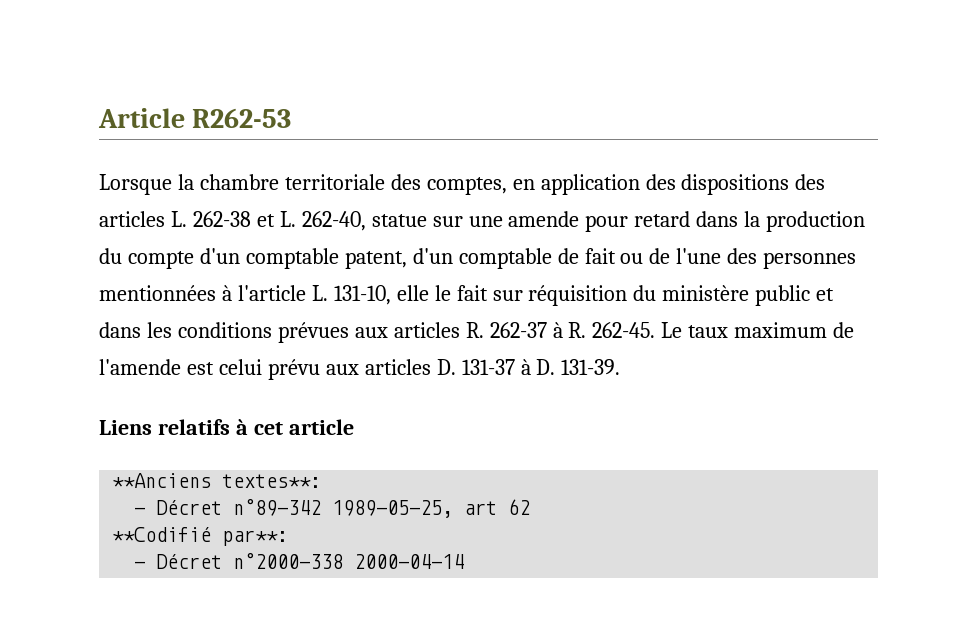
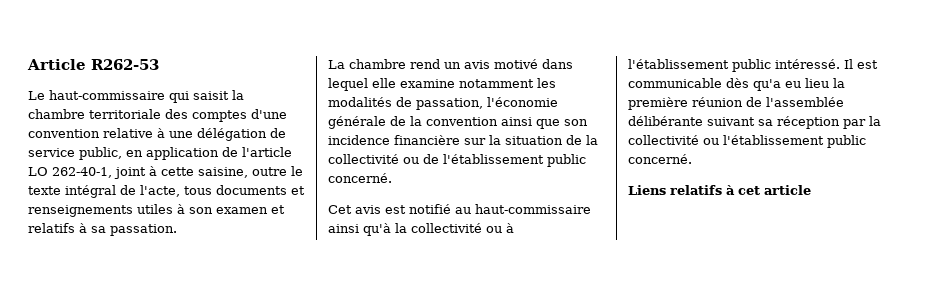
- Lorsque la chambre territoriale des comptes, en application des dispositions des articles L. 262-38 et L. 262-40, statue sur une amende pour retard dans la production du compte d'un comptable patent, d'un comptable de fait ou de l'une des personnes mentionnées à l'article L. 131-10, elle le fait sur réquisition du ministère public et dans les conditions prévues aux articles R. 262-37 à R. 262-45. Le taux maximum de l'amende est celui prévu aux articles D. 131-37 à D. 131-39.
+ Le haut-commissaire qui saisit la chambre territoriale des comptes d'une convention relative à une délégation de service public, en application de l'article LO 262-40-1, joint à cette saisine, outre le texte intégral de l'acte, tous documents et renseignements utiles à son examen et relatifs à sa passation.
+ La chambre rend un avis motivé dans lequel elle examine notamment les modalités de passation, l'économie générale de la convention ainsi que son incidence financière sur la situation de la collectivité ou de l'établissement public concerné.
+ Cet avis est notifié au haut-commissaire ainsi qu'à la collectivité ou à l'établissement public intéressé. Il est communicable dès qu'a eu lieu la première réunion de l'assemblée délibérante suivant sa réception par la collectivité ou l'établissement public concerné.
- **Anciens textes**:
- - Décret n°89-342 1989-05-25, art 62
- **Codifié par**:
- - Décret n°2000-338 2000-04-14

